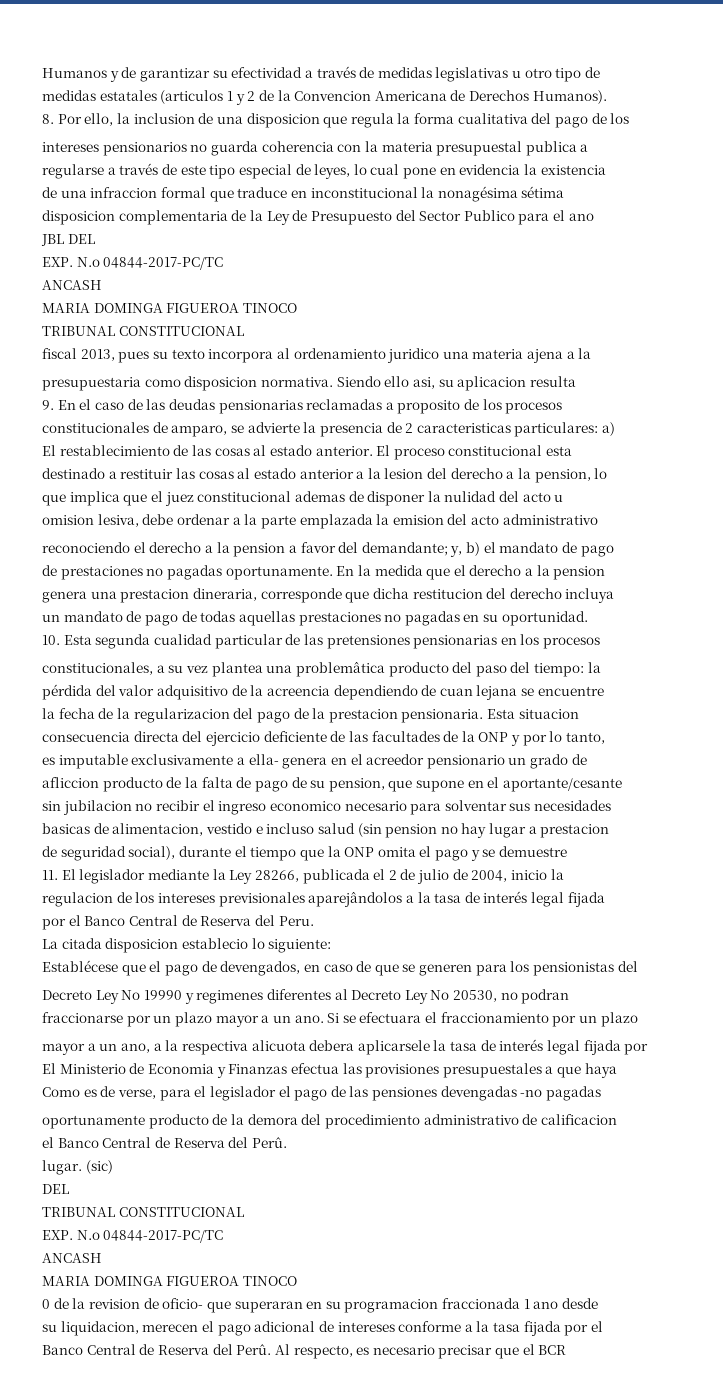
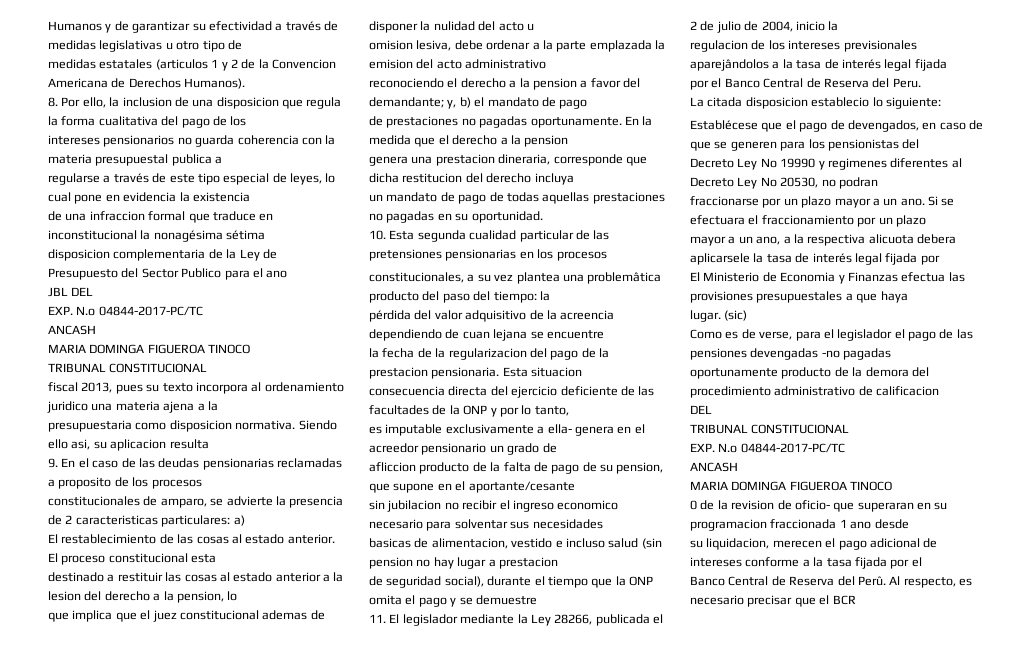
+ lugar. (sic)
- el Banco Central de Reserva del Perû.
- lugar. (sic)

